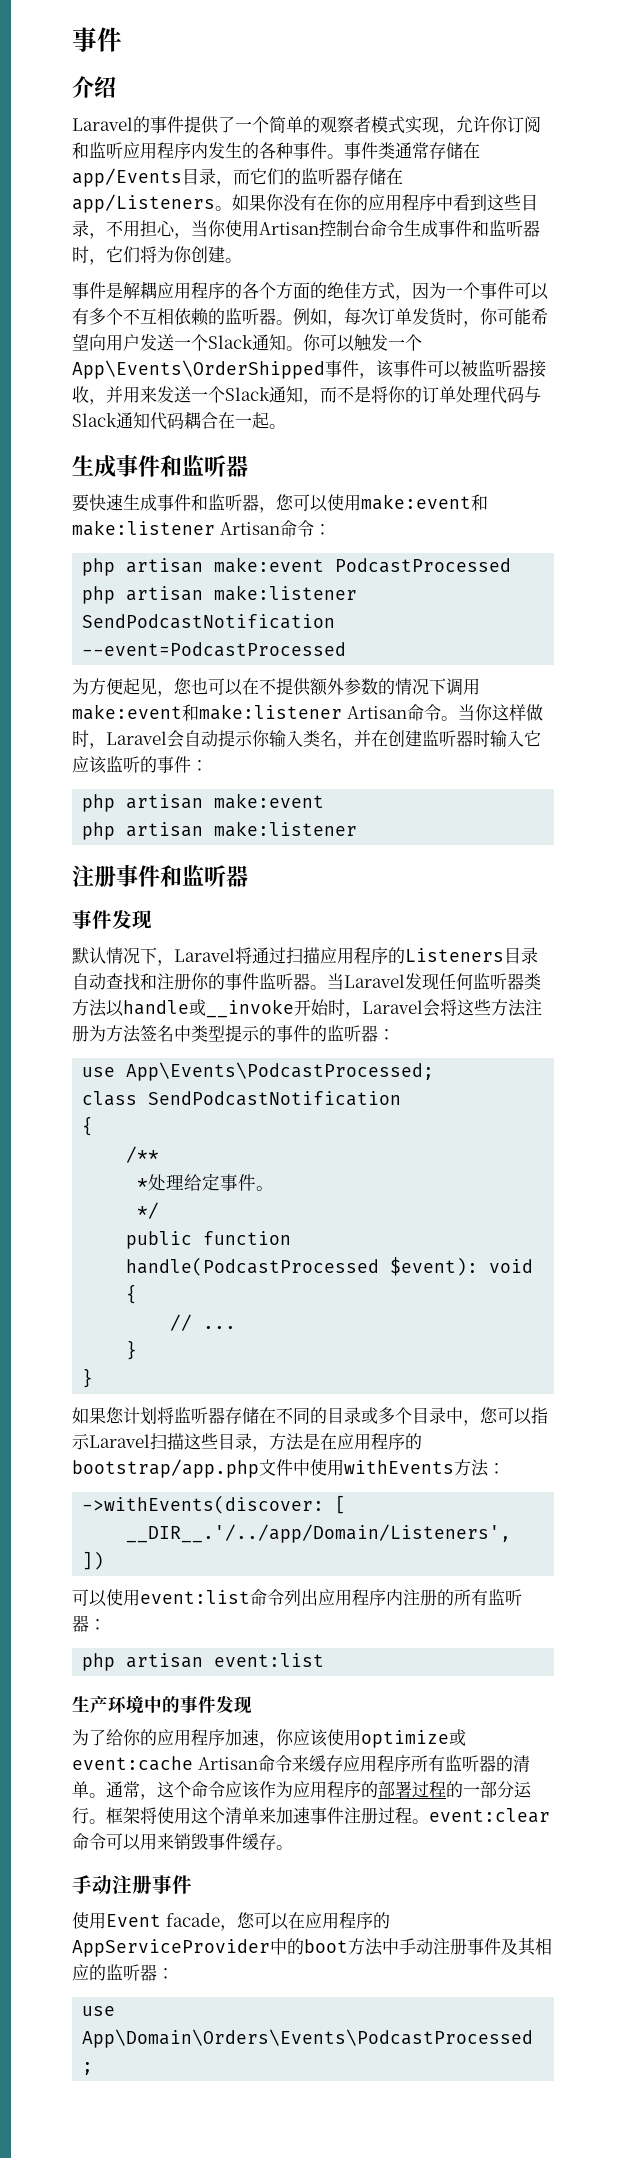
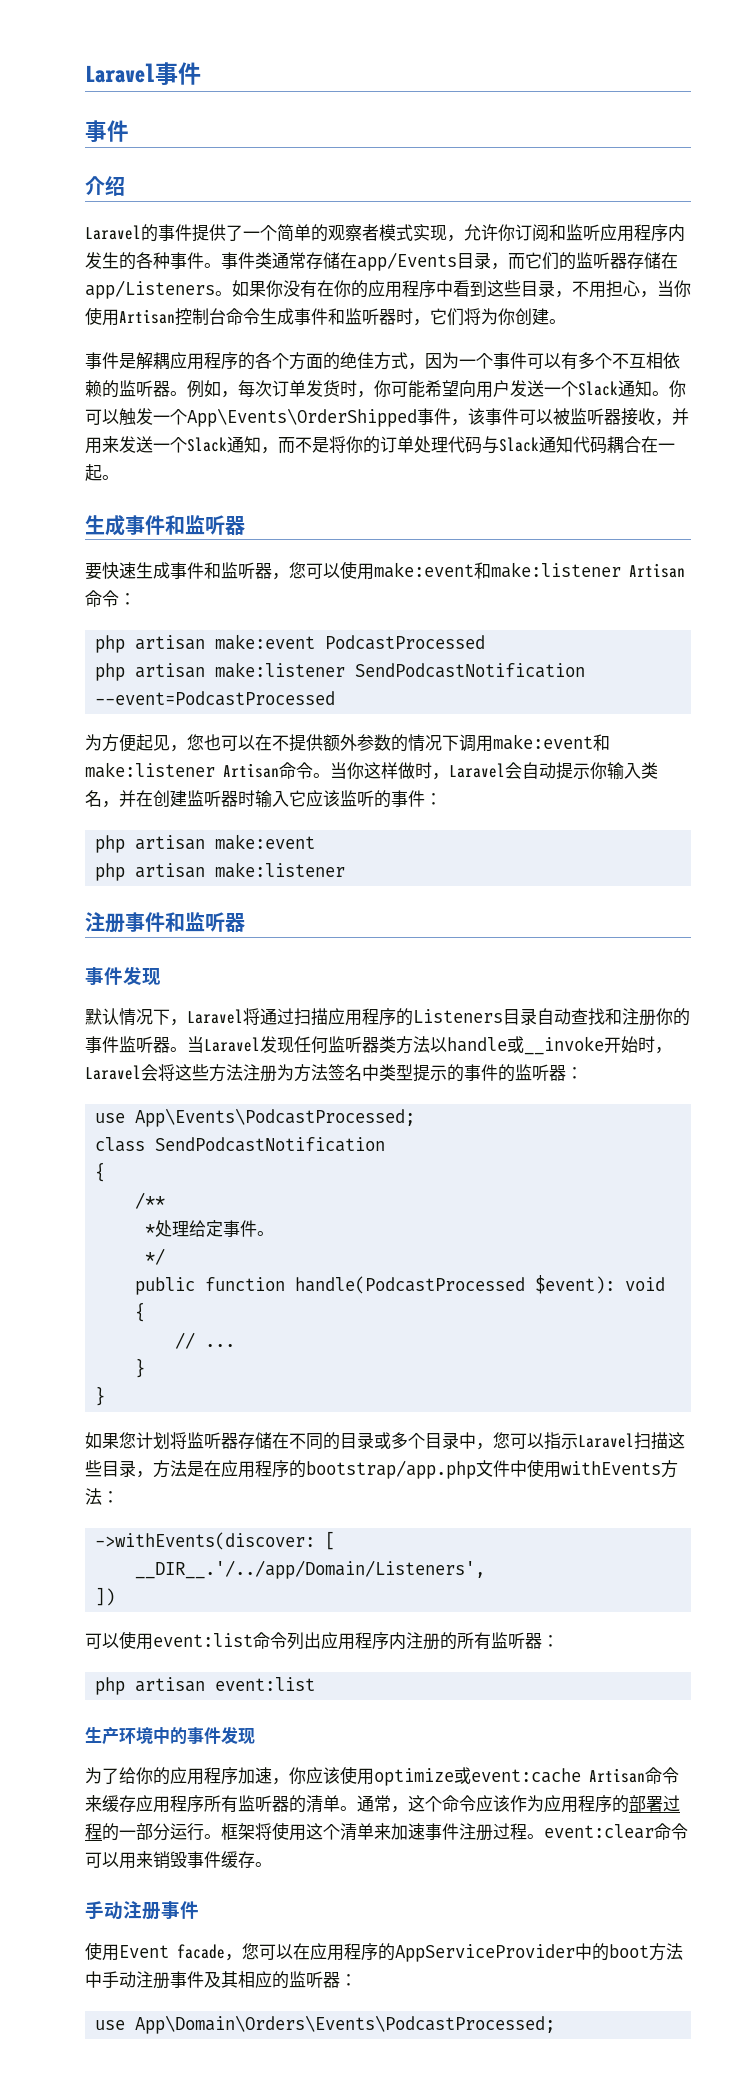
+ Laravel事件

